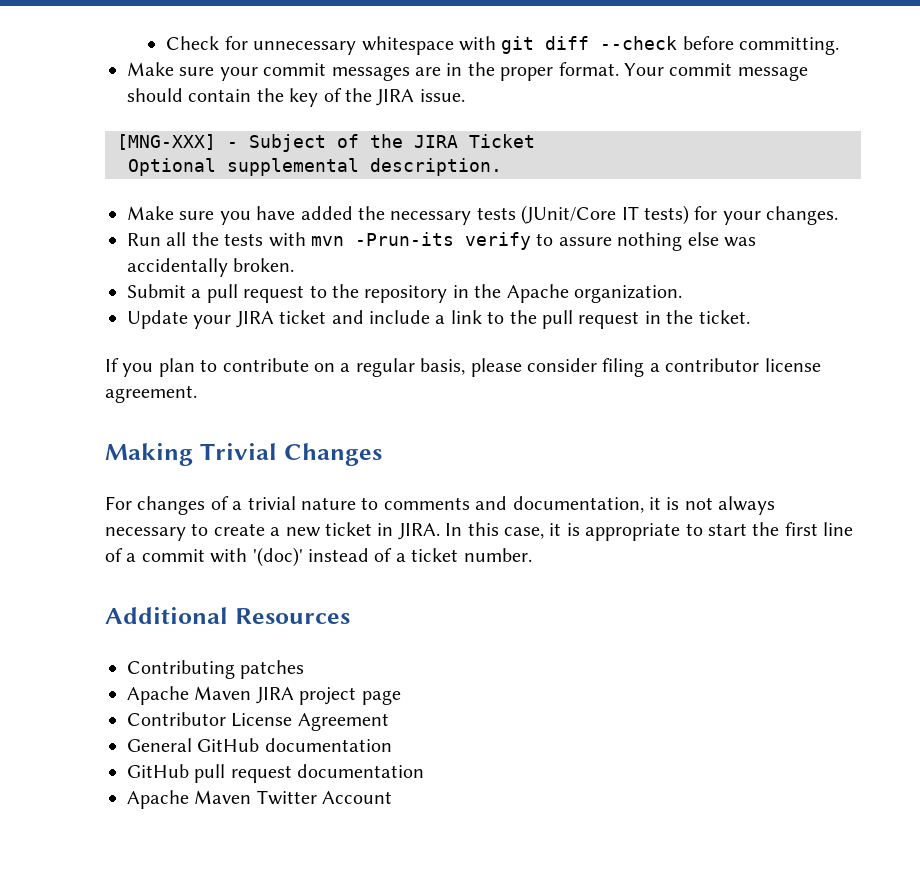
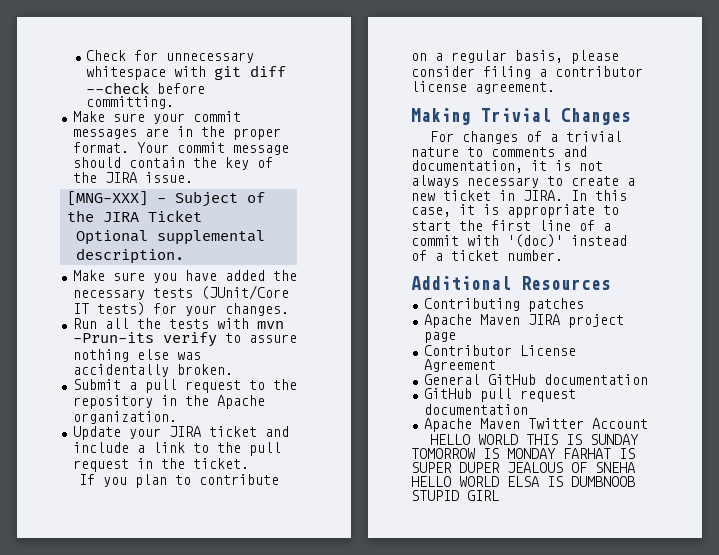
+ HELLO WORLD THIS IS SUNDAY TOMORROW IS MONDAY FARHAT IS SUPER DUPER JEALOUS OF SNEHA HELLO WORLD ELSA IS DUMBNOOB STUPID GIRL

